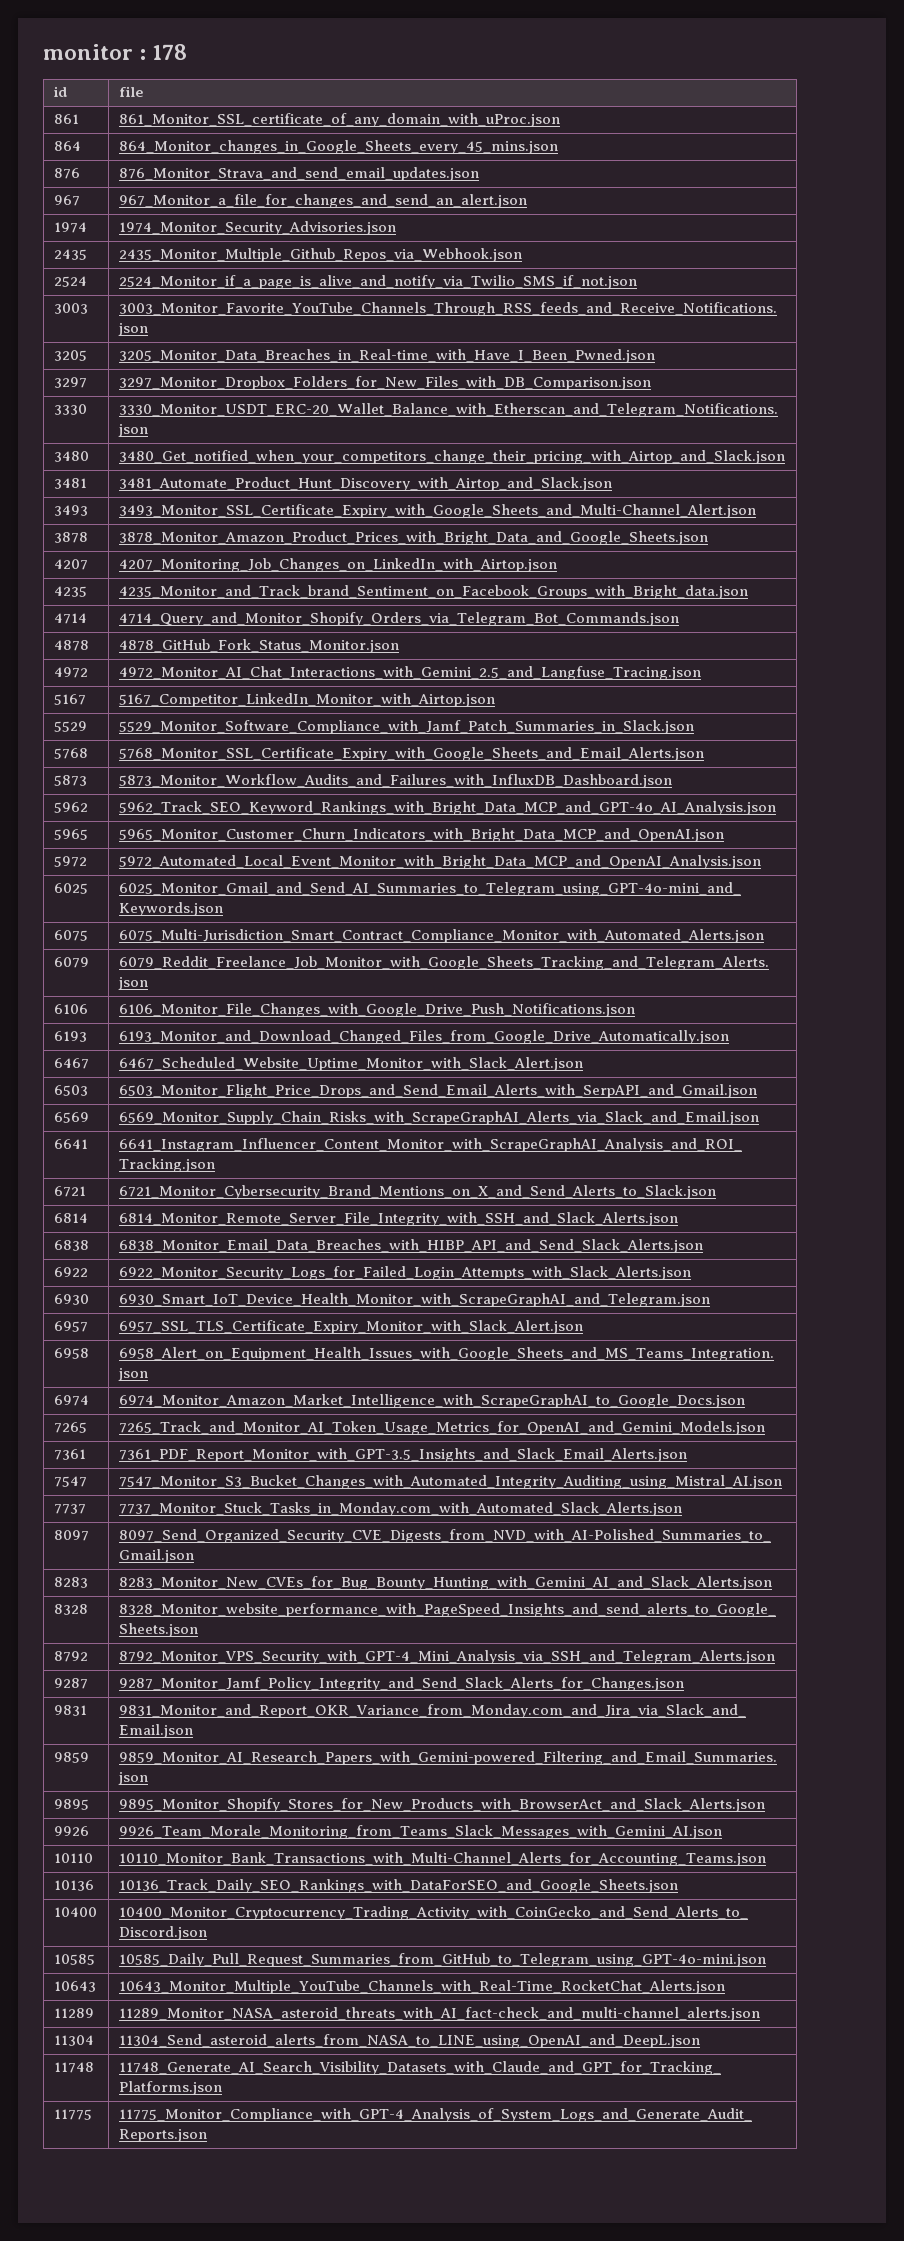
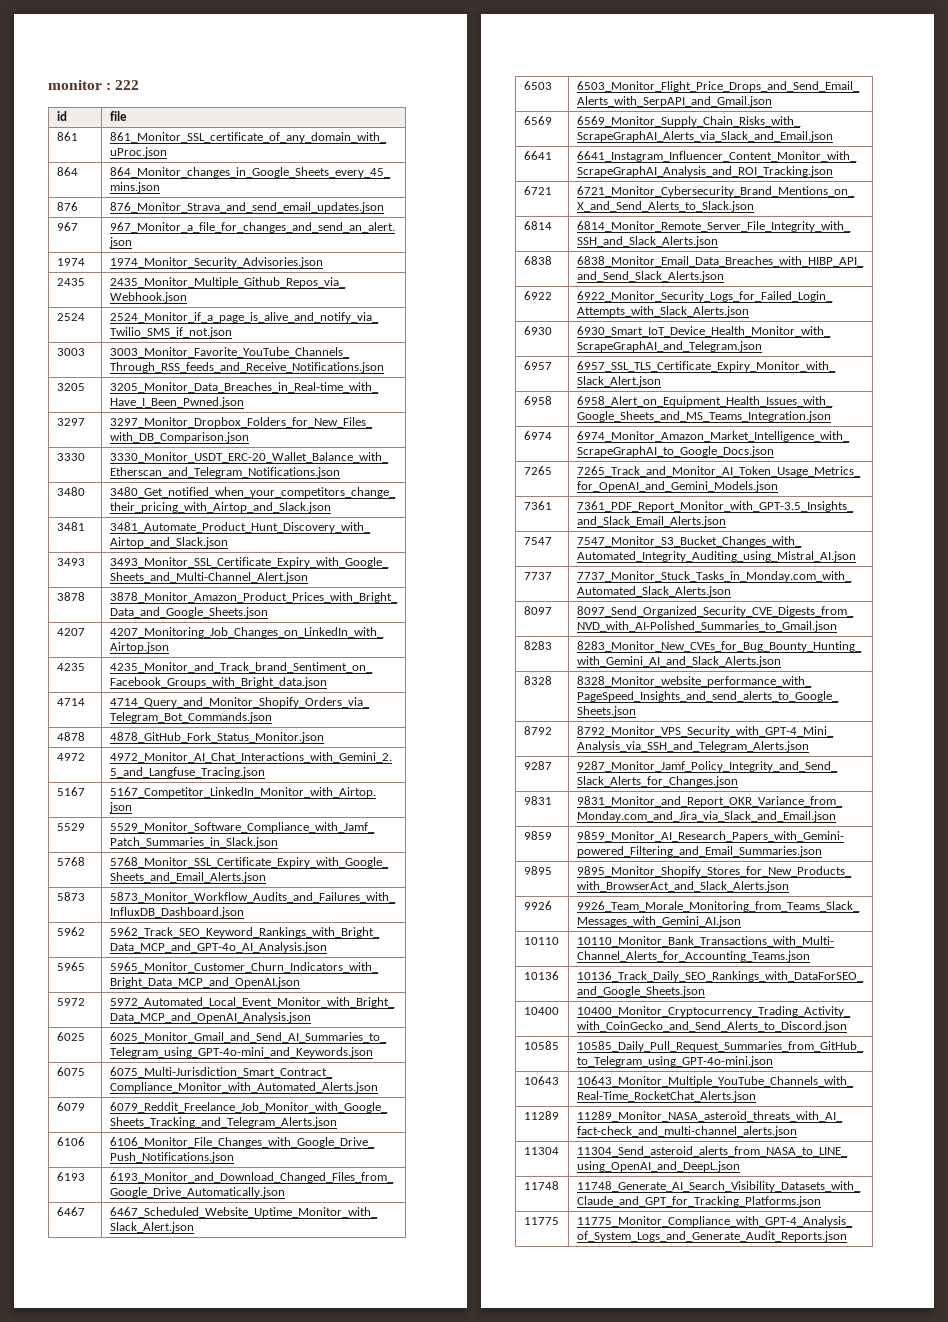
- monitor : 178
+ monitor : 222

